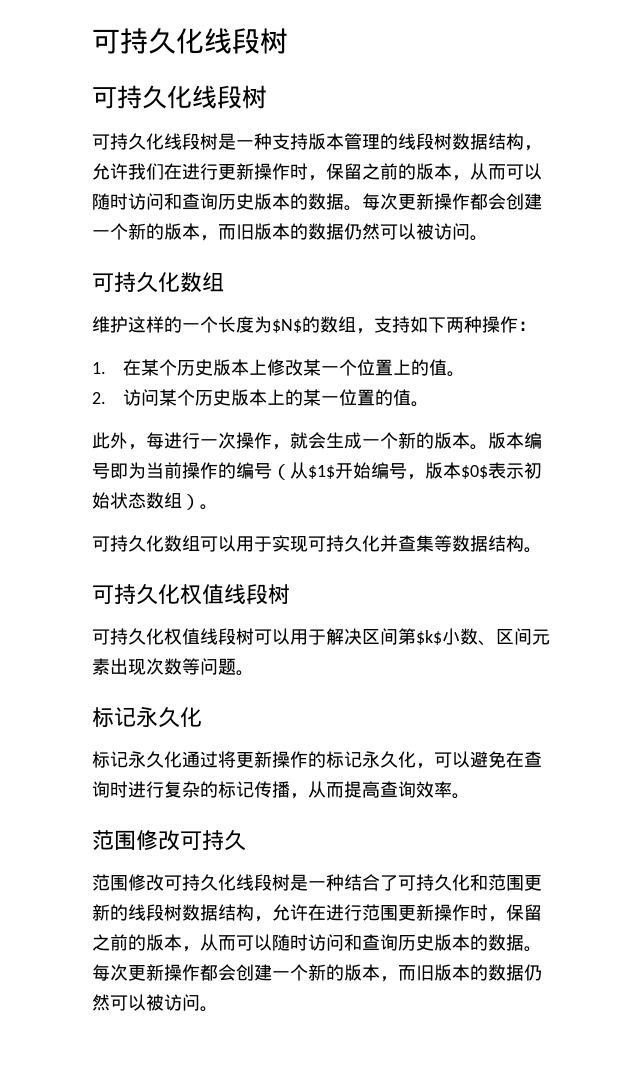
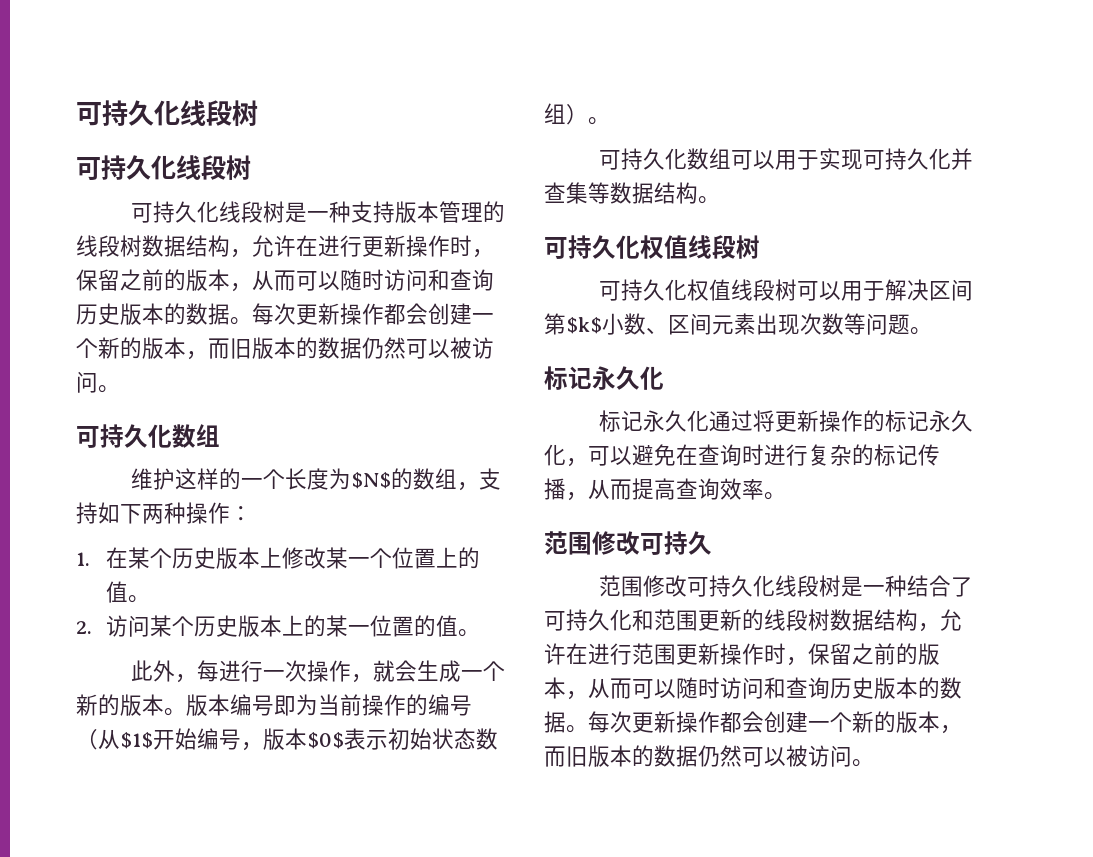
- 可持久化线段树是一种支持版本管理的线段树数据结构，允许我们在进行更新操作时，保留之前的版本，从而可以随时访问和查询历史版本的数据。
+ 可持久化线段树是一种支持版本管理的线段树数据结构，允许在进行更新操作时，保留之前的版本，从而可以随时访问和查询历史版本的数据。

